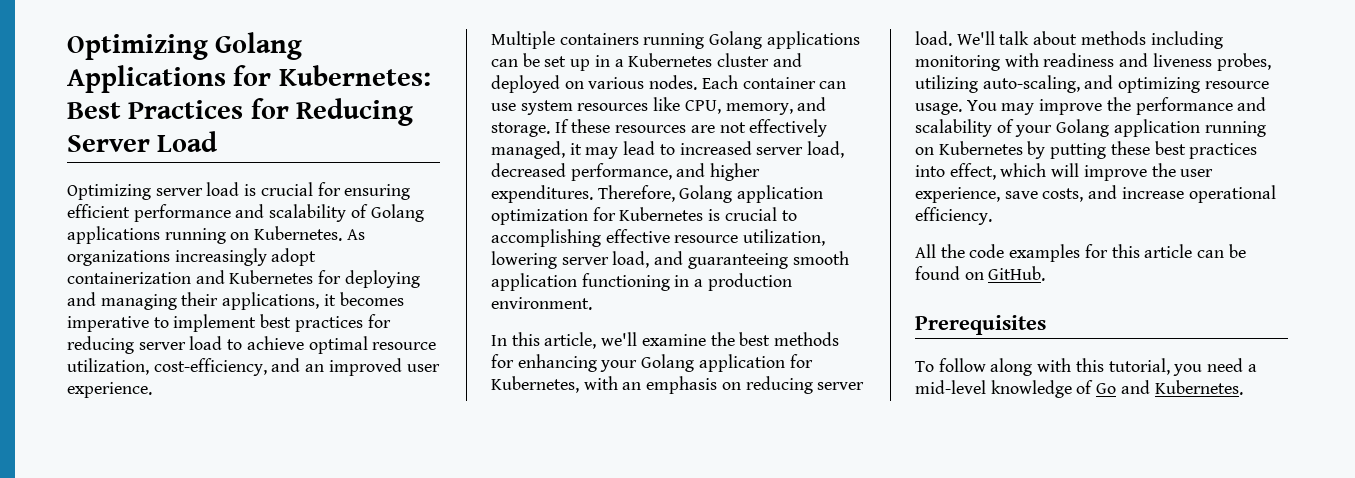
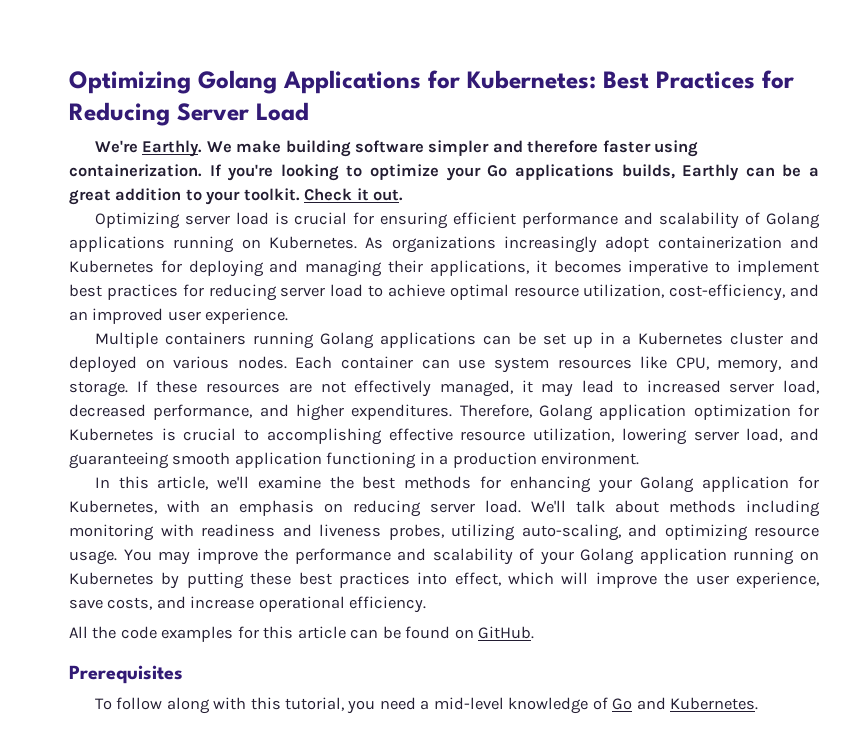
+ We're Earthly. We make building software simpler and therefore faster using containerization. If you're looking to optimize your Go applications builds, Earthly can be a great addition to your toolkit. Check it out.

